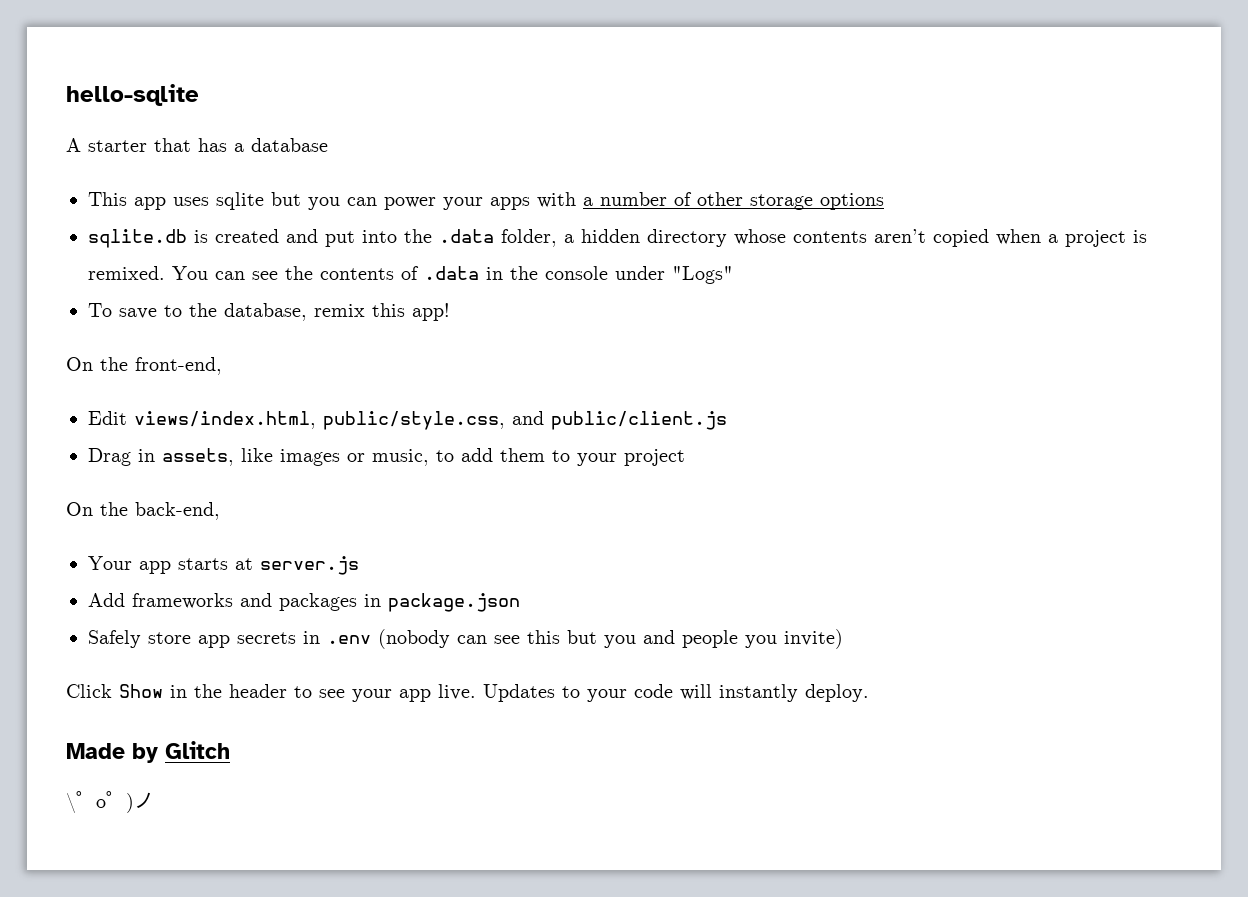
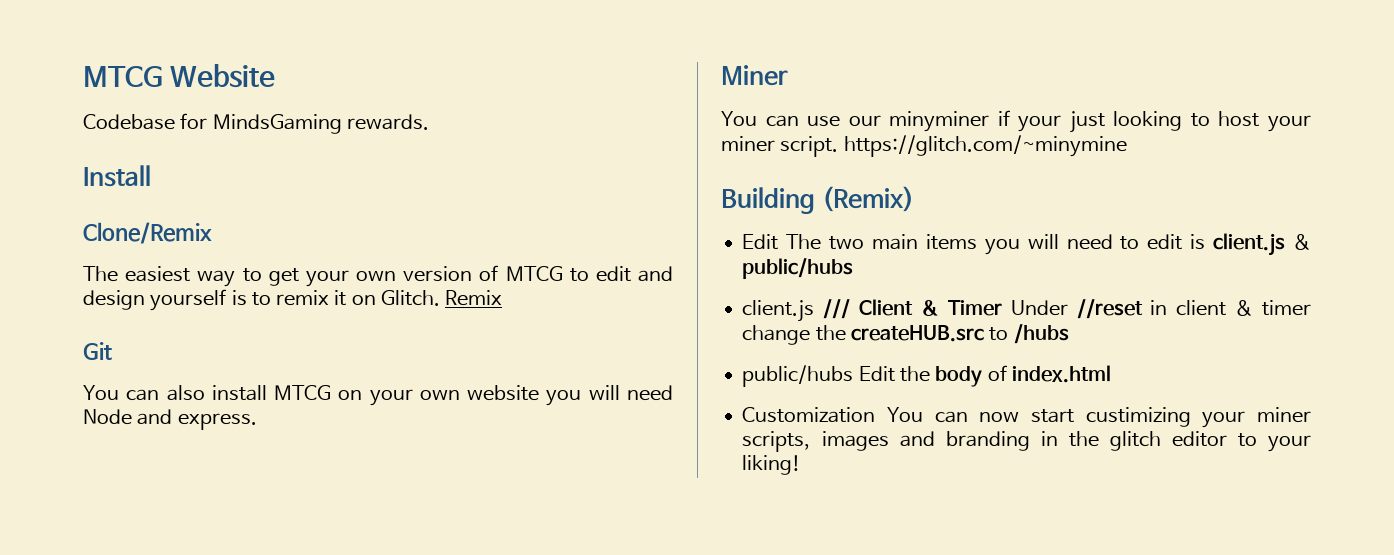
- hello-sqlite
- A starter that has a database
- This app uses sqlite but you can power your apps with a number of other storage options
- sqlite.db is created and put into the .data folder, a hidden directory whose contents aren’t copied when a project is remixed. You can see the contents of .data in the console under "Logs"
- To save to the database, remix this app!
- On the front-end,
- Edit views/index.html, public/style.css, and public/client.js
- Drag in assets, like images or music, to add them to your project
- On the back-end,
- Your app starts at server.js
- Add frameworks and packages in package.json
- Safely store app secrets in .env (nobody can see this but you and people you invite)
- Click Show in the header to see your app live. Updates to your code will instantly deploy.
- Made by Glitch
- \゜o゜)ノ
+ MTCG Website
+ Codebase for MindsGaming rewards.
+ Install
+ Clone/Remix
+ The easiest way to get your own version of MTCG to edit and design yourself is to remix it on Glitch. Remix
+ Git
+ You can also install MTCG on your own website you will need Node and express.
+ Miner
+ You can use our minyminer if your just looking to host your miner script. https://glitch.com/~minymine
+ Building (Remix)
+ Edit The two main items you will need to edit is client.js & public/hubs
+ client.js /// Client & Timer Under //reset in client & timer change the createHUB.src to /hubs
+ public/hubs Edit the body of index.html
+ Customization You can now start custimizing your miner scripts, images and branding in the glitch editor to your liking!

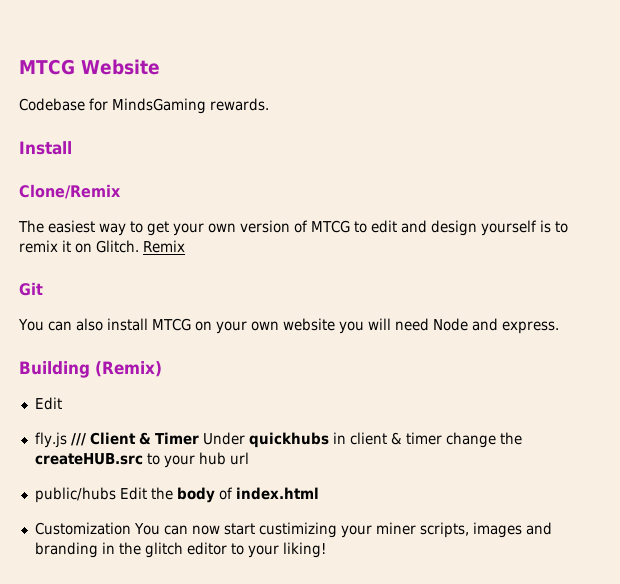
- Miner
- You can use our minyminer if your just looking to host your miner script. https://glitch.com/~minymine
  Building (Remix)
- Edit The two main items you will need to edit is client.js & public/hubs
- client.js /// Client & Timer Under //reset in client & timer change the createHUB.src to /hubs
+ Edit
+ fly.js /// Client & Timer Under quickhubs in client & timer change the createHUB.src to your hub url

